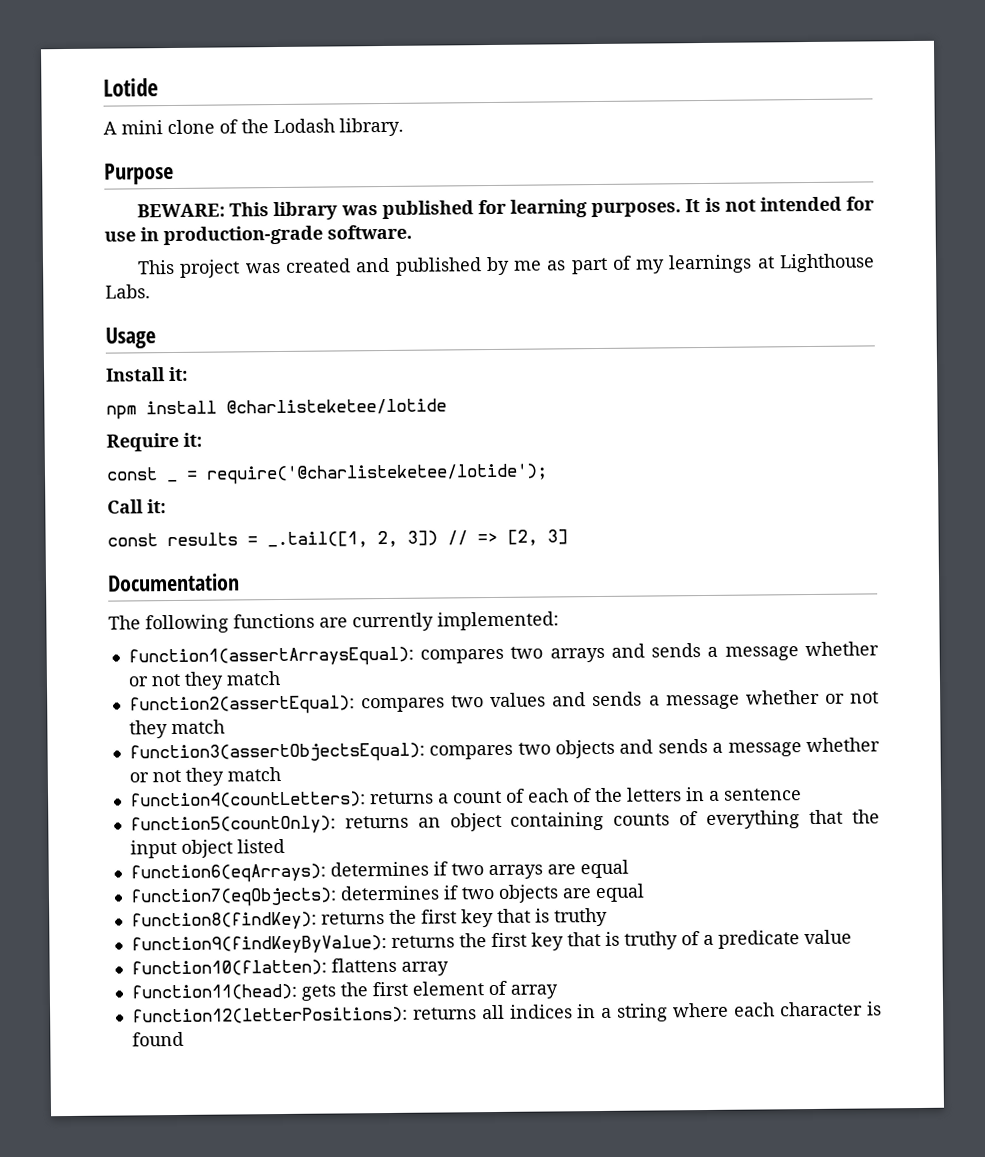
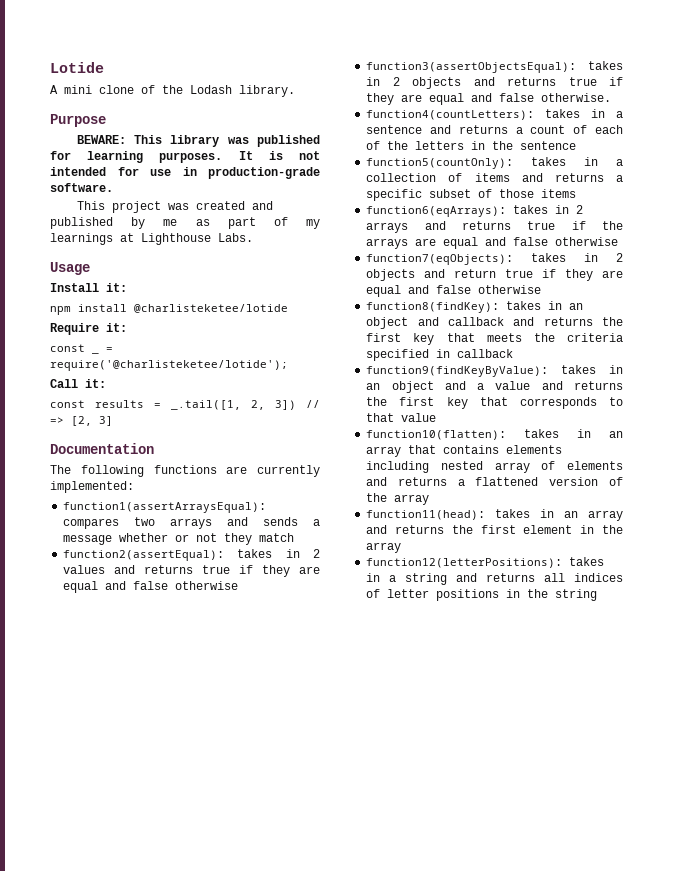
- function2(assertEqual): compares two values and sends a message whether or not they match
- function3(assertObjectsEqual): compares two objects and sends a message whether or not they match
- function4(countLetters): returns a count of each of the letters in a sentence
+ function2(assertEqual): takes in 2 values and returns true if they are equal and false otherwise
+ function3(assertObjectsEqual): takes in 2 objects and returns true if they are equal and false otherwise.
+ function4(countLetters): takes in a sentence and returns a count of each of the letters in the sentence
- function5(countOnly): returns an object containing counts of everything that the input object listed
- function6(eqArrays): determines if two arrays are equal
- function7(eqObjects): determines if two objects are equal
- function8(findKey): returns the first key that is truthy
- function9(findKeyByValue): returns the first key that is truthy of a predicate value
- function10(flatten): flattens array
- function11(head): gets the first element of array
+ function5(countOnly): takes in a collection of items and returns a specific subset of those items
+ function6(eqArrays): takes in 2 arrays and returns true if the arrays are equal and false otherwise
+ function7(eqObjects): takes in 2 objects and return true if they are equal and false otherwise
+ function8(findKey): takes in an object and callback and returns the first key that meets the criteria specified in callback
+ function9(findKeyByValue): takes in an object and a value and returns the first key that corresponds to that value
+ function10(flatten): takes in an array that contains elements including nested array of elements and returns a flattened version of the array
+ function11(head): takes in an array and returns the first element in the array
- function12(letterPositions): returns all indices in a string where each character is found
+ function12(letterPositions): takes in a string and returns all indices of letter positions in the string

